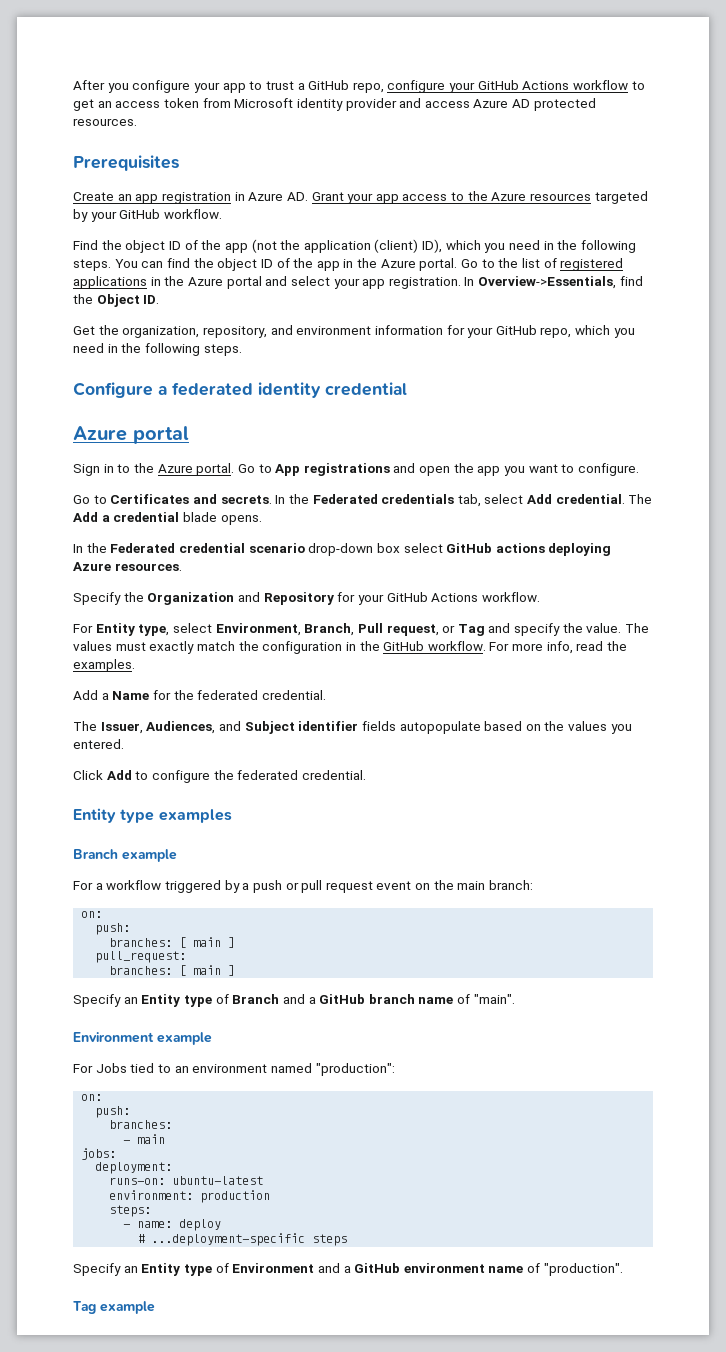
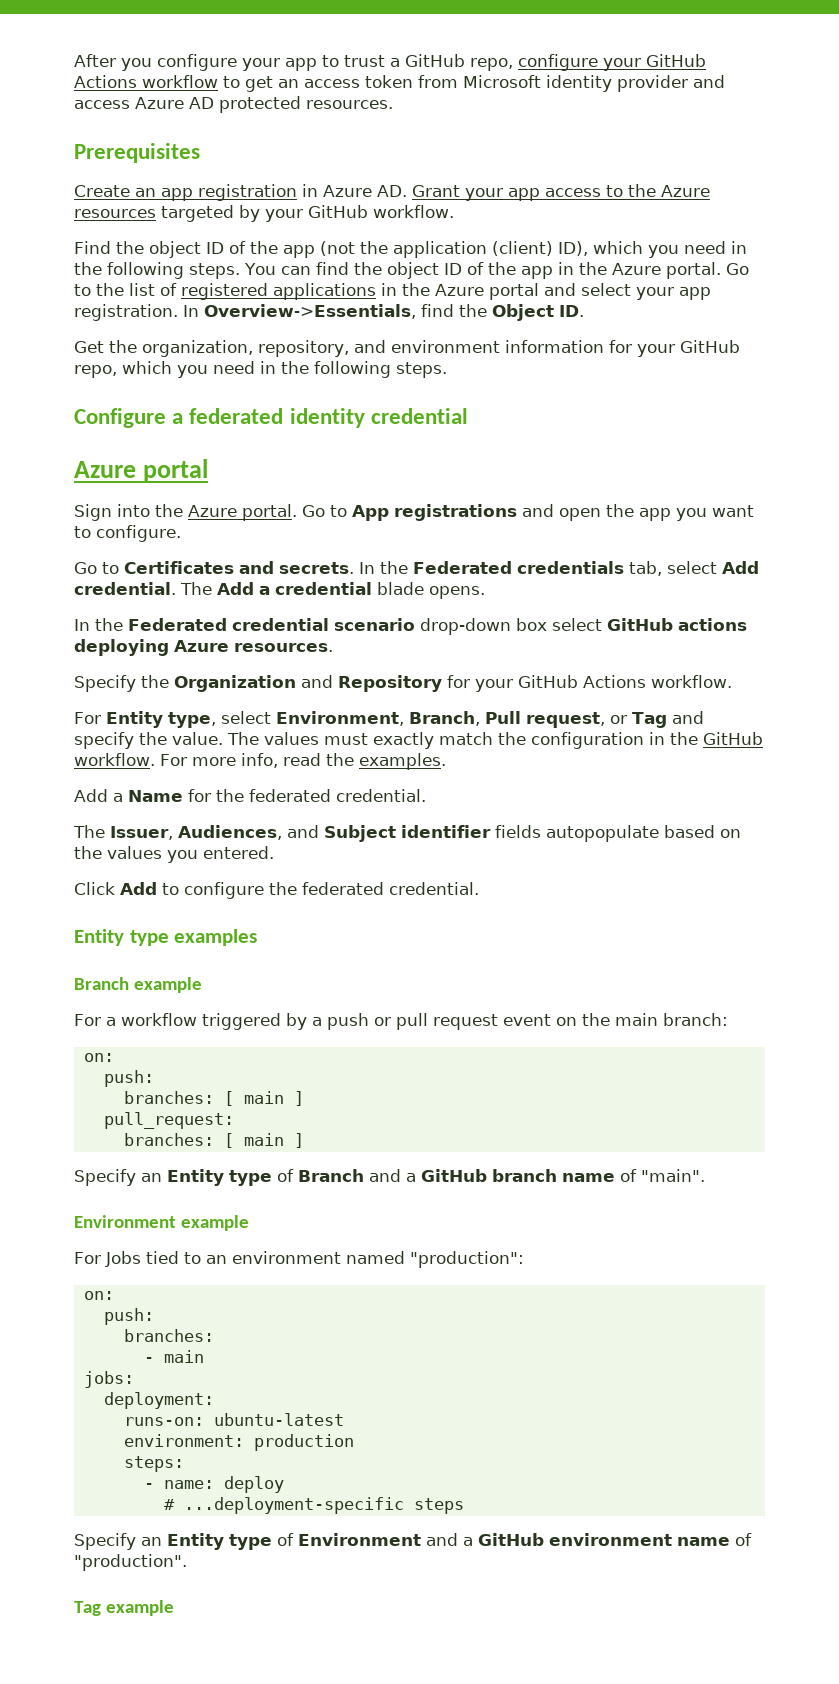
- Sign in to the Azure portal.
+ Sign into the Azure portal.

